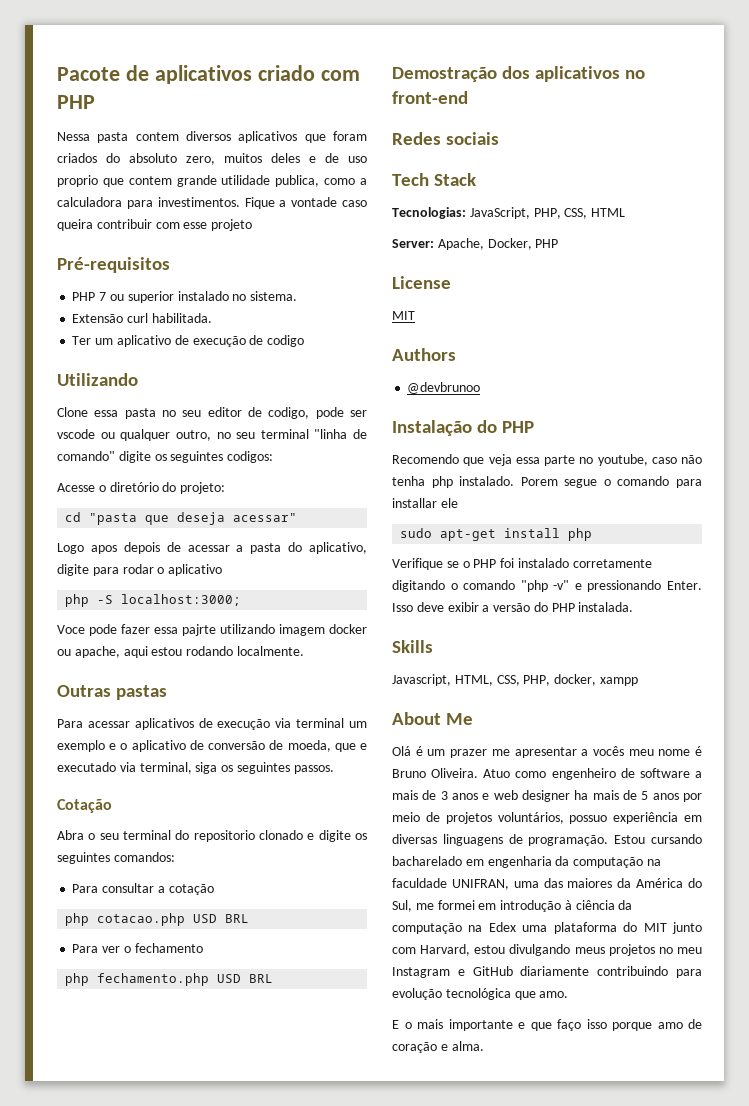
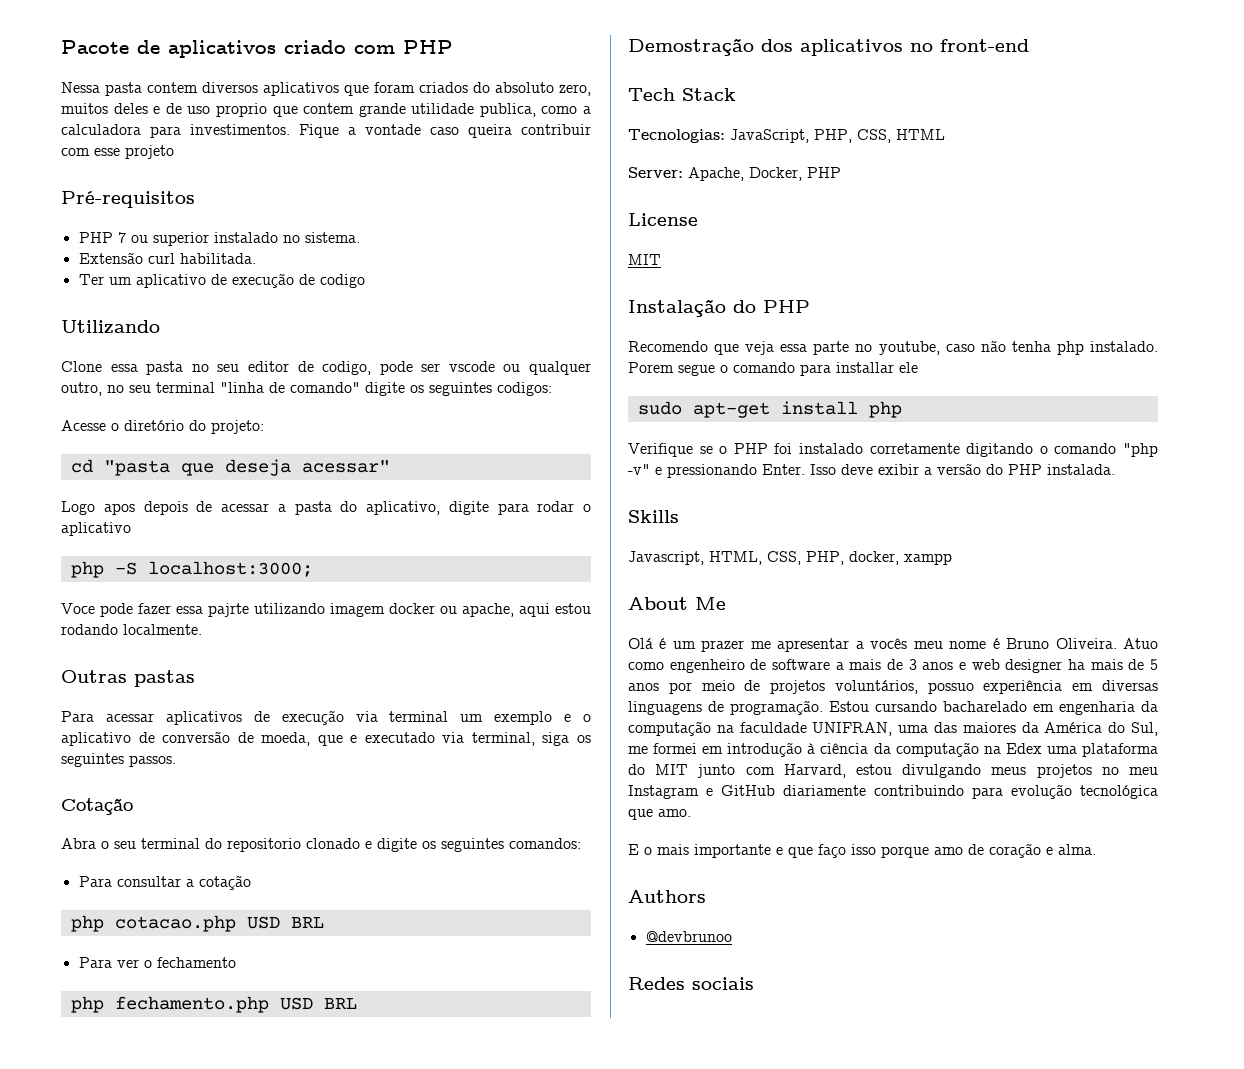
- Redes sociais
- Authors
- @devbrunoo
+ Authors
+ @devbrunoo
+ Redes sociais

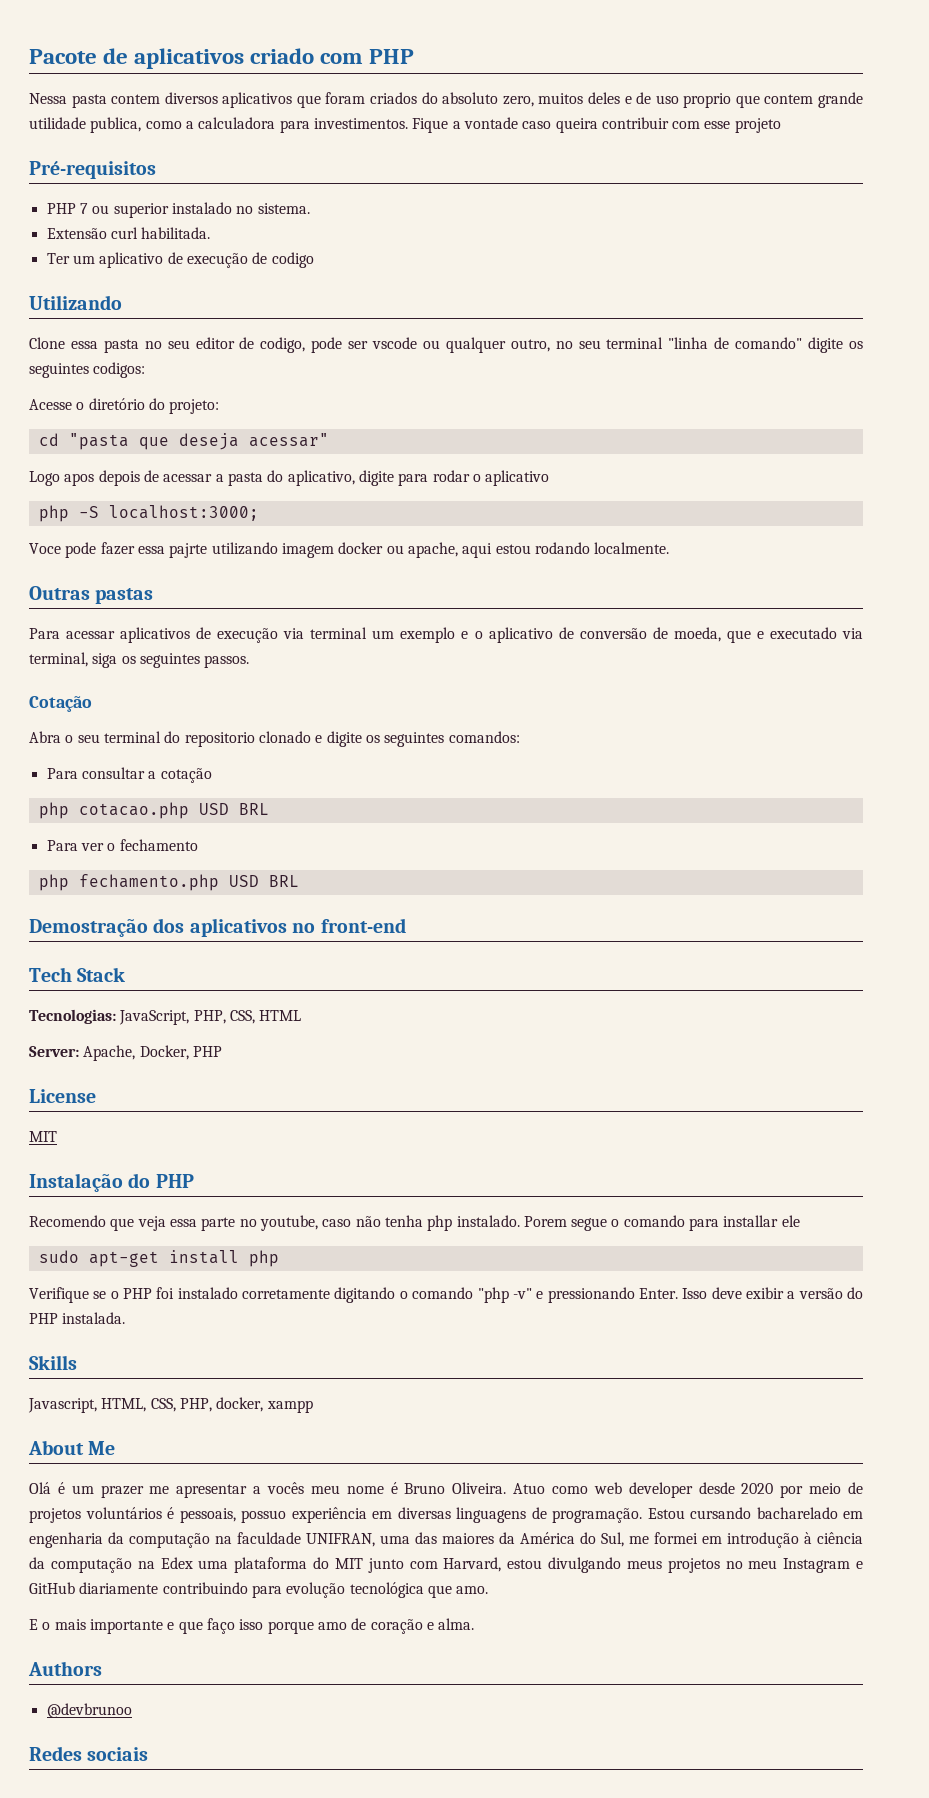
- Atuo como engenheiro de software a mais de 3 anos e web designer ha mais de 5 anos por meio de projetos voluntários, possuo experiência em diversas linguagens de programação.
+ Atuo como web developer desde 2020 por meio de projetos voluntários é pessoais, possuo experiência em diversas linguagens de programação.

